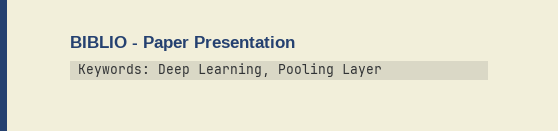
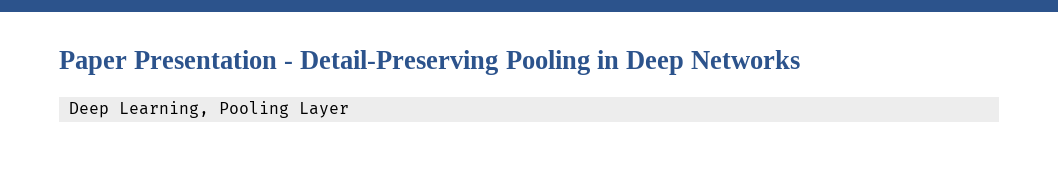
- BIBLIO - Paper Presentation
- Keywords: Deep Learning, Pooling Layer
+ Paper Presentation - Detail-Preserving Pooling in Deep Networks
+ Deep Learning, Pooling Layer

